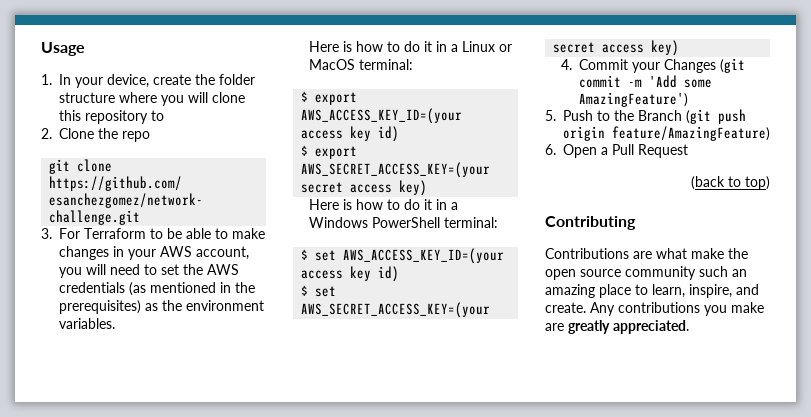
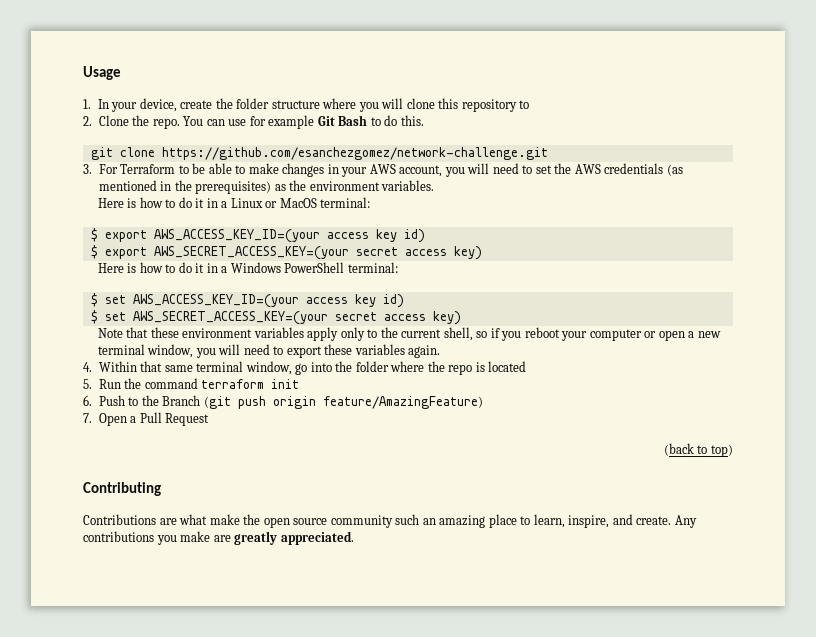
- 2. Clone the repo
+ 2. Clone the repo. You can use for example Git Bash to do this.
- 4. Commit your Changes (git commit -m 'Add some AmazingFeature')
- 5. Push to the Branch (git push origin feature/AmazingFeature)
+ Note that these environment variables apply only to the current shell, so if you reboot your computer or open a new terminal window, you will need to export these variables again.
+ 4. Within that same terminal window, go into the folder where the repo is located
+ 5. Run the command terraform init
+ 6. Push to the Branch (git push origin feature/AmazingFeature)
- 6. Open a Pull Request
+ 7. Open a Pull Request

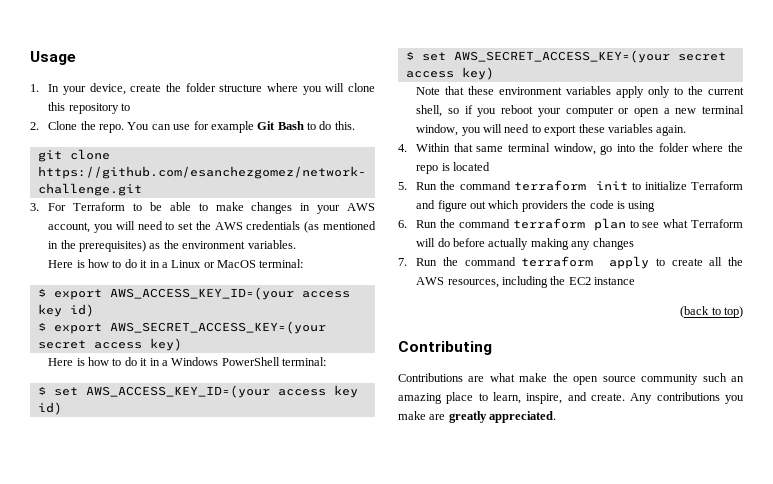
- 5. Run the command terraform init
- 6. Push to the Branch (git push origin feature/AmazingFeature)
- 7. Open a Pull Request
+ 5. Run the command terraform init to initialize Terraform and figure out which providers the code is using
+ 6. Run the command terraform plan to see what Terraform will do before actually making any changes
+ 7. Run the command terraform apply to create all the AWS resources, including the EC2 instance

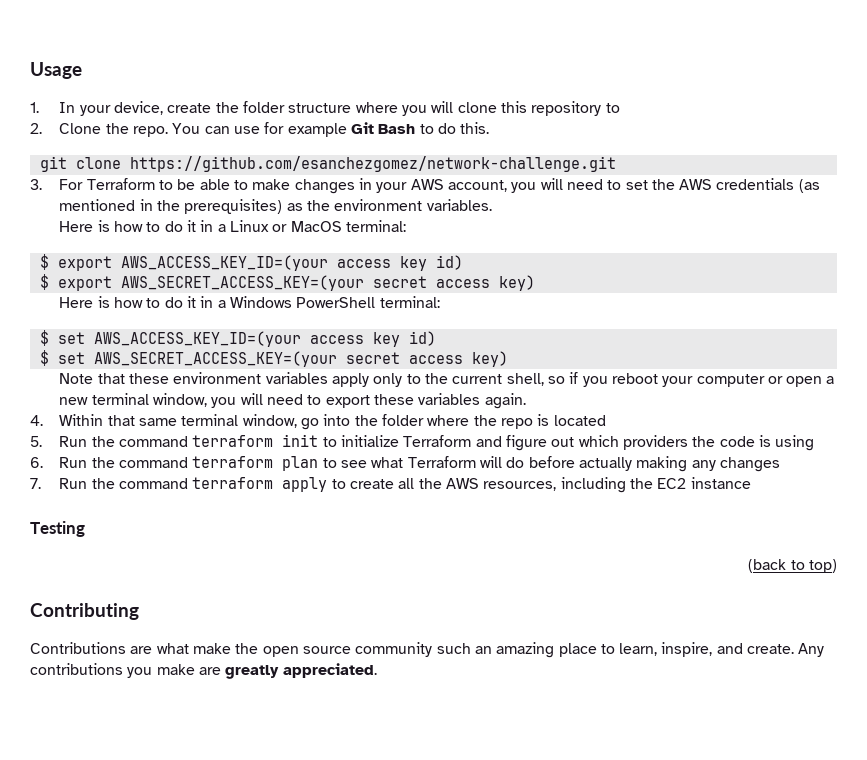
+ Testing

